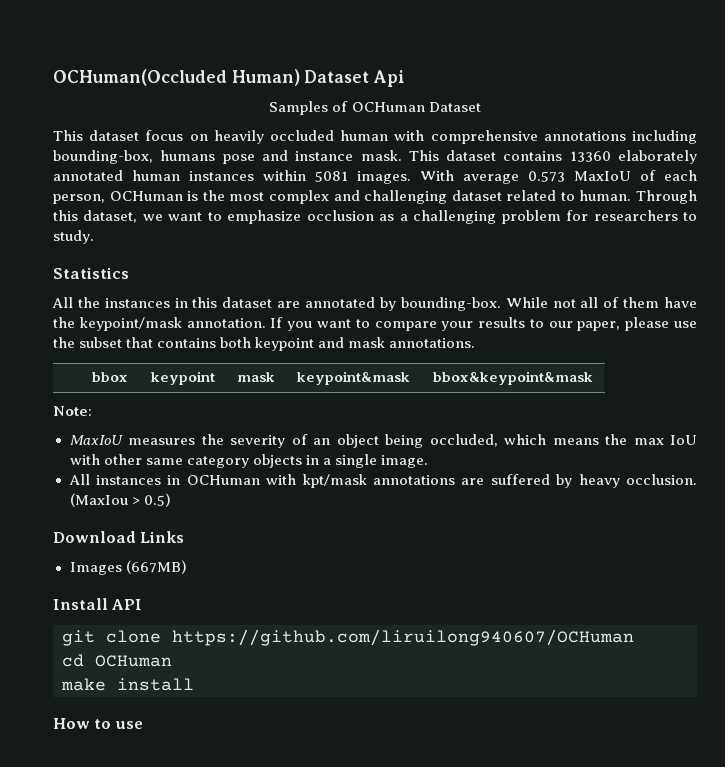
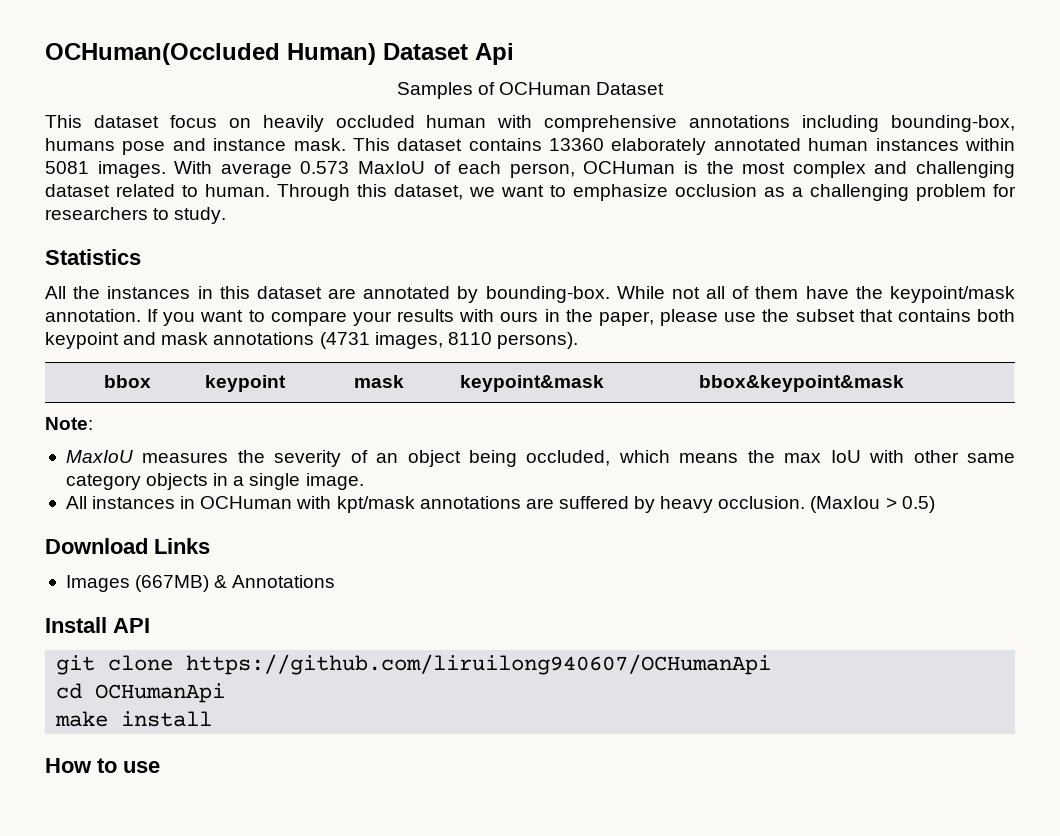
- If you want to compare your results to our paper, please use the subset that contains both keypoint and mask annotations.
+ If you want to compare your results with ours in the paper, please use the subset that contains both keypoint and mask annotations (4731 images, 8110 persons).
- Images (667MB)
+ Images (667MB) & Annotations
- git clone https://github.com/liruilong940607/OCHuman
+ git clone https://github.com/liruilong940607/OCHumanApi
- cd OCHuman
+ cd OCHumanApi

